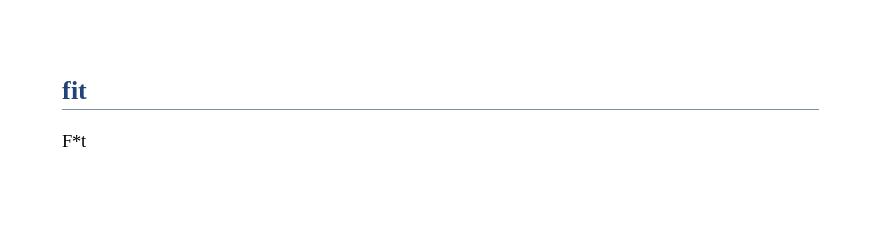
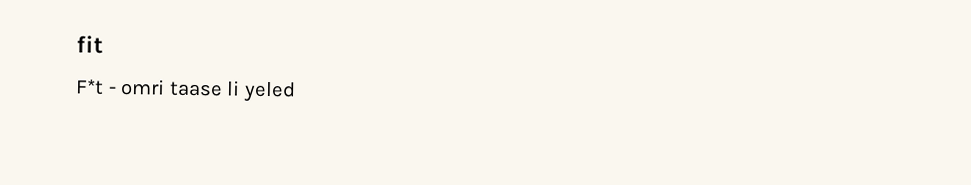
- F*t
+ F*t - omri taase li yeled

